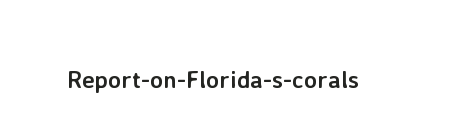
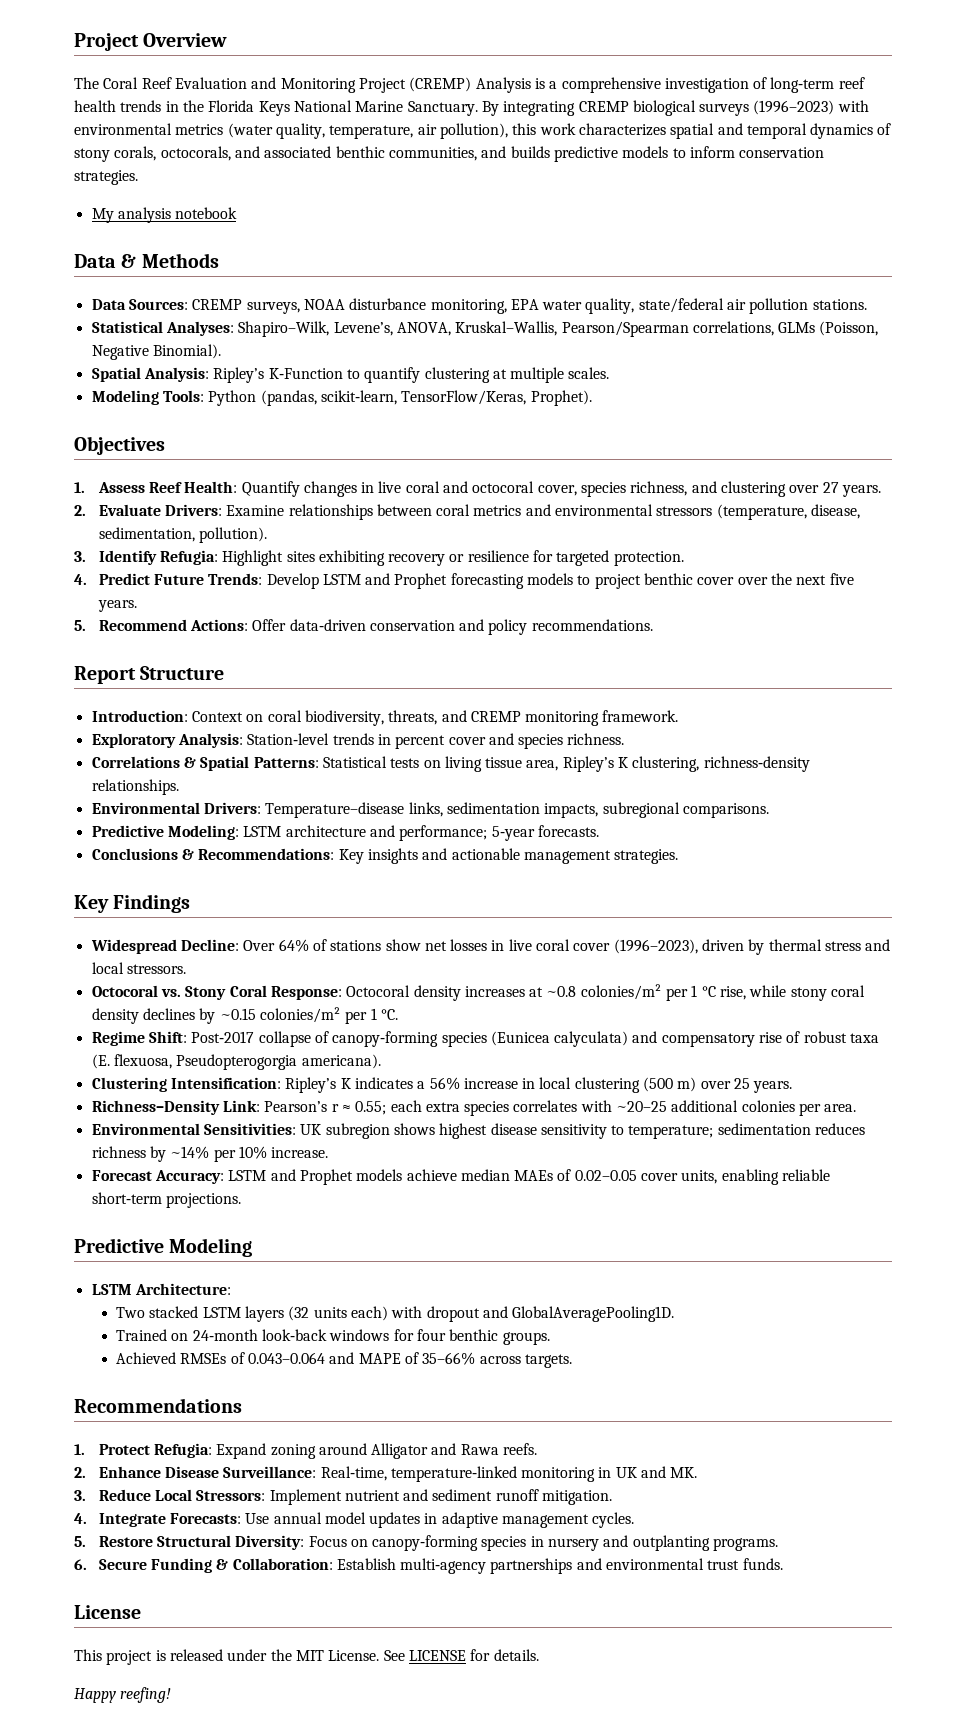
- Report-on-Florida-s-corals
+ Project Overview
+ The Coral Reef Evaluation and Monitoring Project (CREMP) Analysis is a comprehensive investigation of long‑term reef health trends in the Florida Keys National Marine Sanctuary. By integrating CREMP biological surveys (1996–2023) with environmental metrics (water quality, temperature, air pollution), this work characterizes spatial and temporal dynamics of stony corals, octocorals, and associated benthic communities, and builds predictive models to inform conservation strategies.
+ My analysis notebook
+ Data & Methods
+ Data Sources: CREMP surveys, NOAA disturbance monitoring, EPA water quality, state/federal air pollution stations.
+ Statistical Analyses: Shapiro–Wilk, Levene’s, ANOVA, Kruskal–Wallis, Pearson/Spearman correlations, GLMs (Poisson, Negative Binomial).
+ Spatial Analysis: Ripley’s K‑Function to quantify clustering at multiple scales.
+ Modeling Tools: Python (pandas, scikit‑learn, TensorFlow/Keras, Prophet).
+ Objectives
+ 1. Assess Reef Health: Quantify changes in live coral and octocoral cover, species richness, and clustering over 27 years.
+ 2. Evaluate Drivers: Examine relationships between coral metrics and environmental stressors (temperature, disease, sedimentation, pollution).
+ 3. Identify Refugia: Highlight sites exhibiting recovery or resilience for targeted protection.
+ 4. Predict Future Trends: Develop LSTM and Prophet forecasting models to project benthic cover over the next five years.
+ 5. Recommend Actions: Offer data‑driven conservation and policy recommendations.
+ Report Structure
+ Introduction: Context on coral biodiversity, threats, and CREMP monitoring framework.
+ Exploratory Analysis: Station‑level trends in percent cover and species richness.
+ Correlations & Spatial Patterns: Statistical tests on living tissue area, Ripley’s K clustering, richness‑density relationships.
+ Environmental Drivers: Temperature–disease links, sedimentation impacts, subregional comparisons.
+ Predictive Modeling: LSTM architecture and performance; 5‑year forecasts.
+ Conclusions & Recommendations: Key insights and actionable management strategies.
+ Key Findings
+ Widespread Decline: Over 64% of stations show net losses in live coral cover (1996–2023), driven by thermal stress and local stressors.
+ Octocoral vs. Stony Coral Response: Octocoral density increases at ~0.8 colonies/m² per 1 °C rise, while stony coral density declines by ~0.15 colonies/m² per 1 °C.
+ Regime Shift: Post‑2017 collapse of canopy‑forming species (Eunicea calyculata) and compensatory rise of robust taxa (E. flexuosa, Pseudopterogorgia americana).
+ Clustering Intensification: Ripley’s K indicates a 56% increase in local clustering (500 m) over 25 years.
+ Richness–Density Link: Pearson’s r ≈ 0.55; each extra species correlates with ~20–25 additional colonies per area.
+ Environmental Sensitivities: UK subregion shows highest disease sensitivity to temperature; sedimentation reduces richness by ~14% per 10% increase.
+ Forecast Accuracy: LSTM and Prophet models achieve median MAEs of 0.02–0.05 cover units, enabling reliable short‑term projections.
+ Predictive Modeling
+ LSTM Architecture:
+ Two stacked LSTM layers (32 units each) with dropout and GlobalAveragePooling1D.
+ Trained on 24‑month look‑back windows for four benthic groups.
+ Achieved RMSEs of 0.043–0.064 and MAPE of 35–66% across targets.
+ Recommendations
+ 1. Protect Refugia: Expand zoning around Alligator and Rawa reefs.
+ 2. Enhance Disease Surveillance: Real‑time, temperature‑linked monitoring in UK and MK.
+ 3. Reduce Local Stressors: Implement nutrient and sediment runoff mitigation.
+ 4. Integrate Forecasts: Use annual model updates in adaptive management cycles.
+ 5. Restore Structural Diversity: Focus on canopy‑forming species in nursery and outplanting programs.
+ 6. Secure Funding & Collaboration: Establish multi‑agency partnerships and environmental trust funds.
+ License
+ This project is released under the MIT License. See LICENSE for details.
+ Happy reefing!

